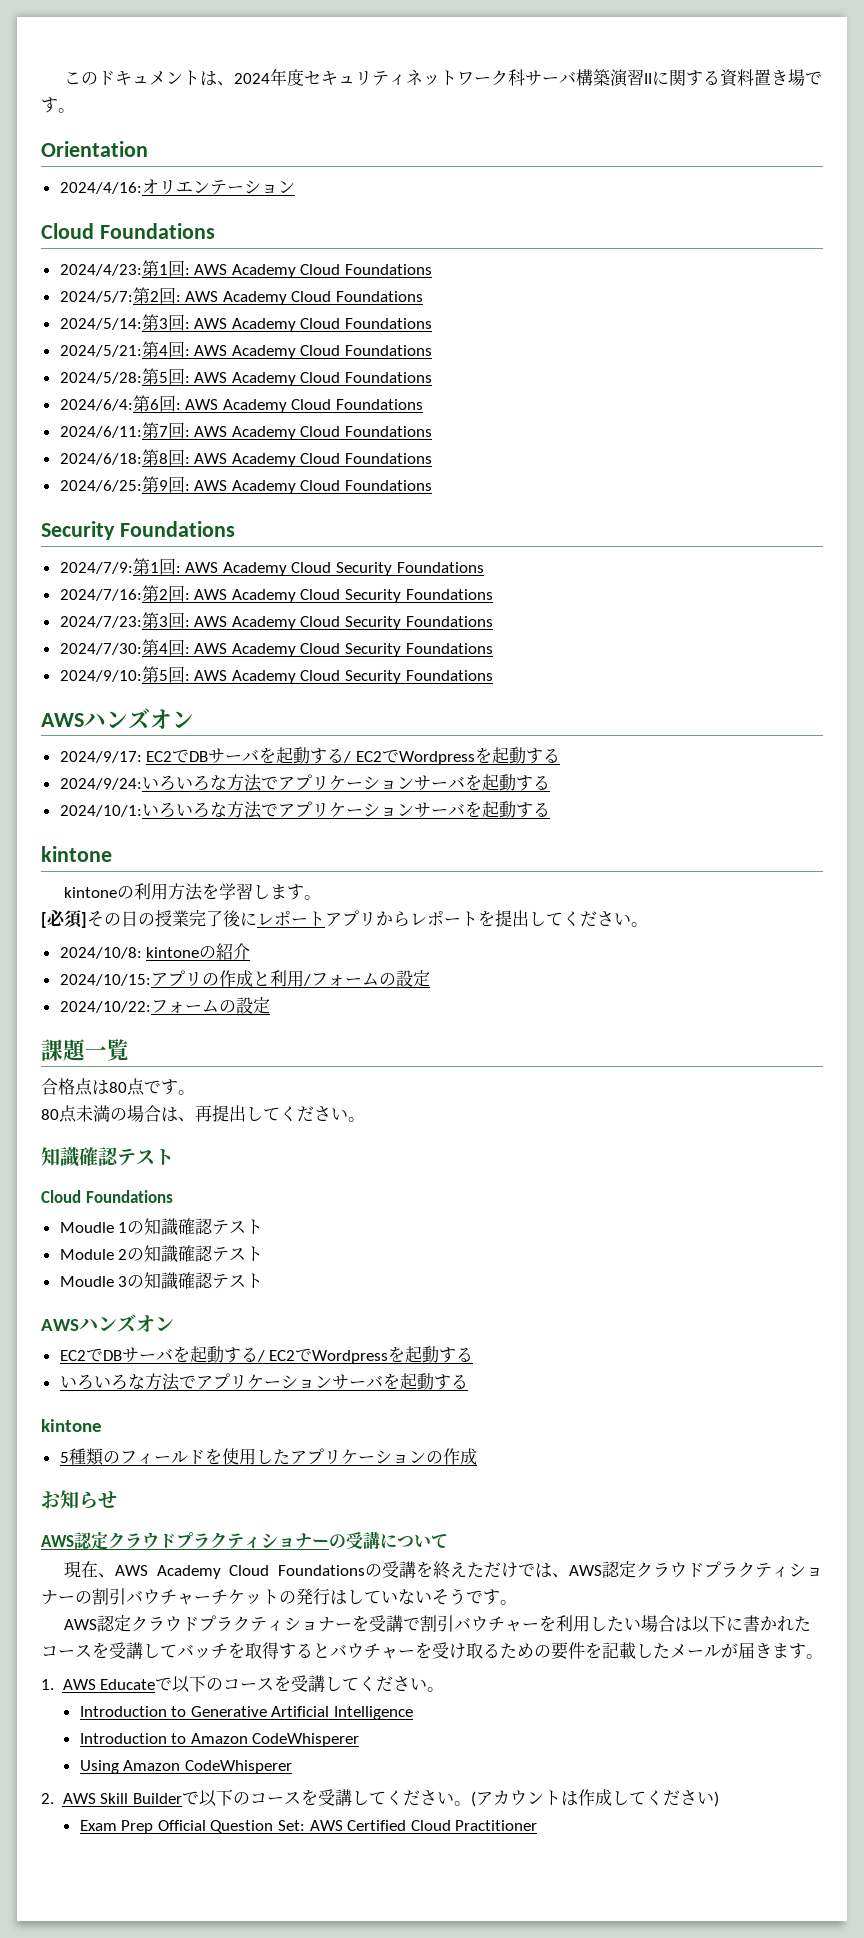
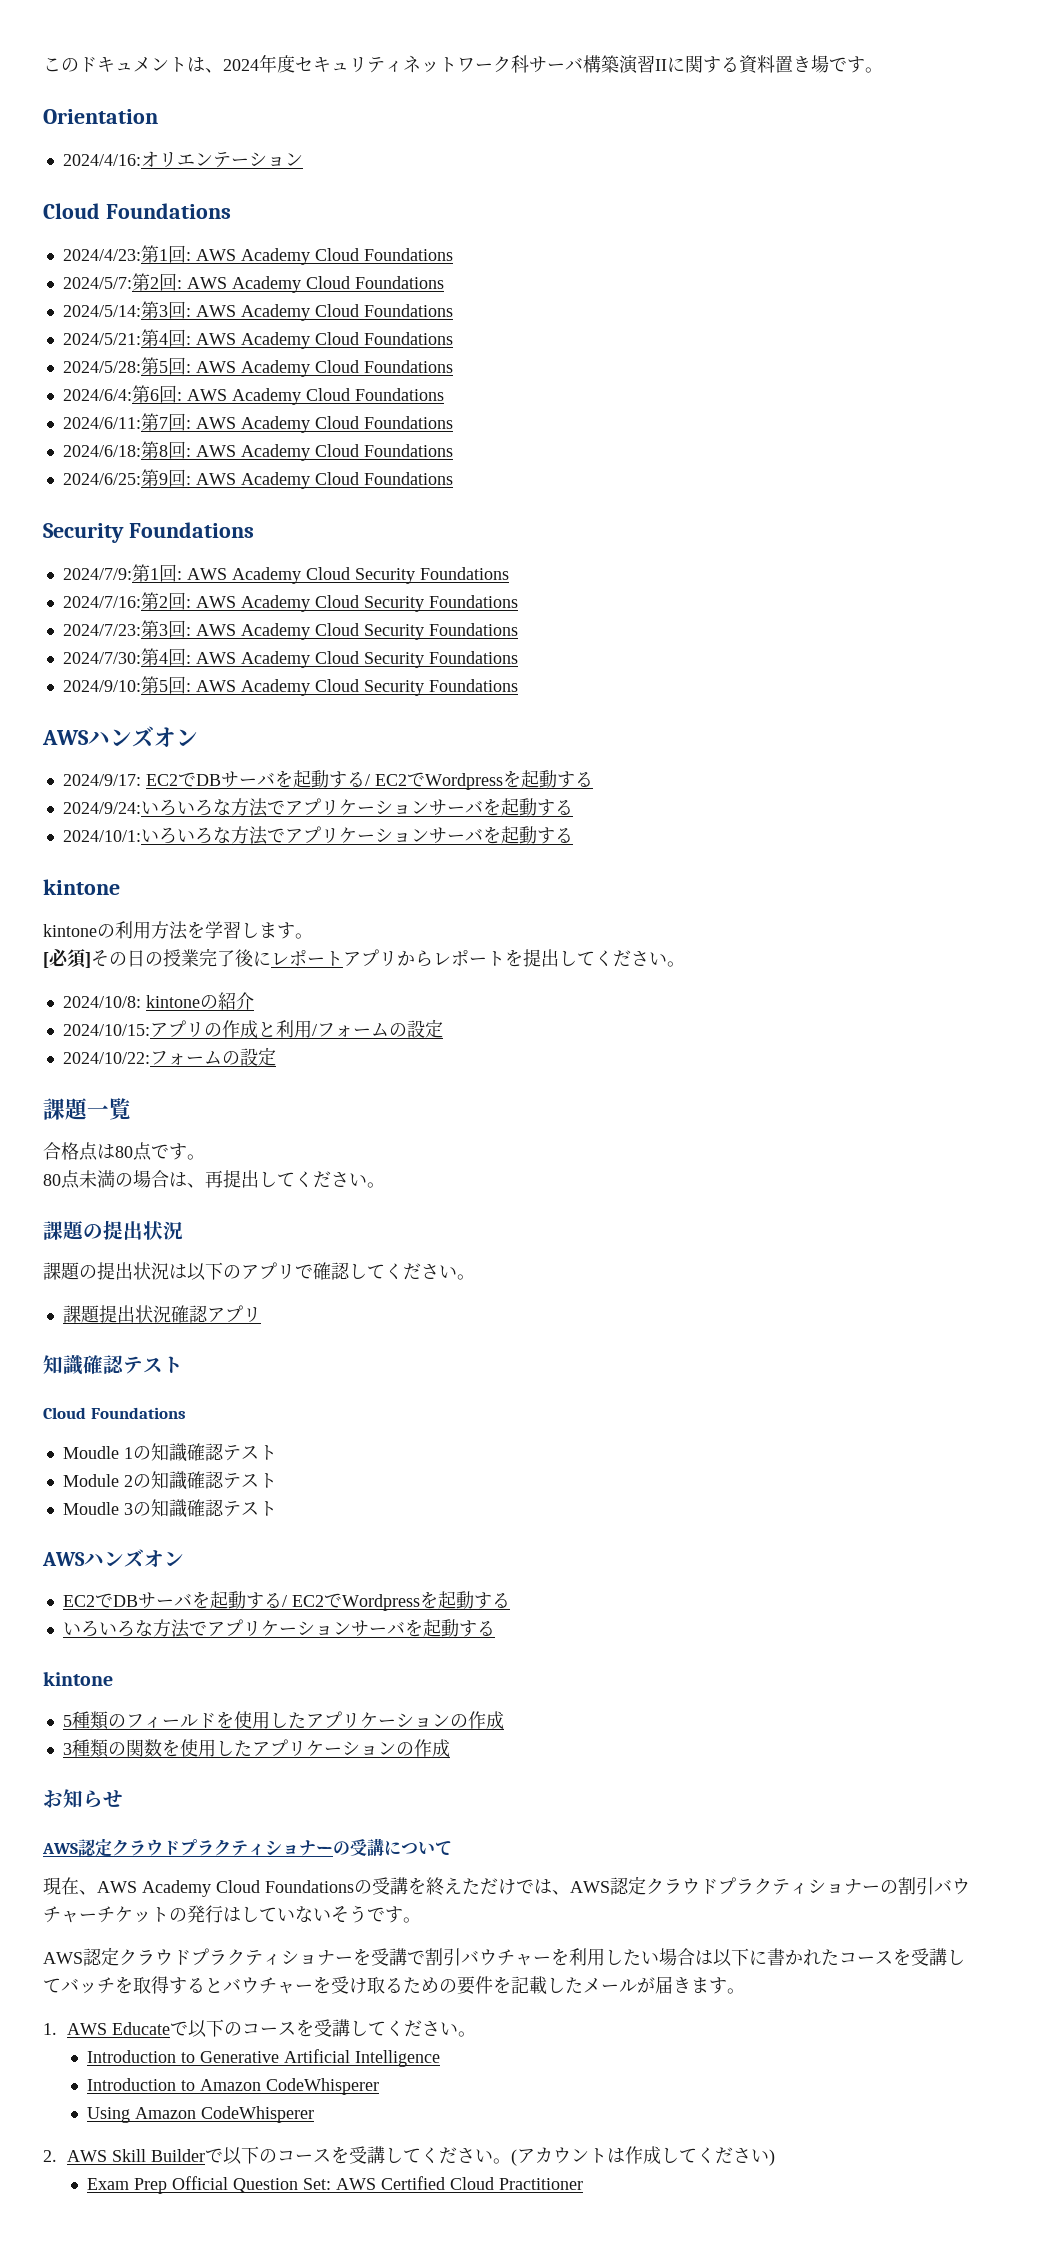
  80点未満の場合は、再提出してください。
+ 課題の提出状況
+ 課題の提出状況は以下のアプリで確認してください。
+ 課題提出状況確認アプリ
+ 3種類の関数を使用したアプリケーションの作成

